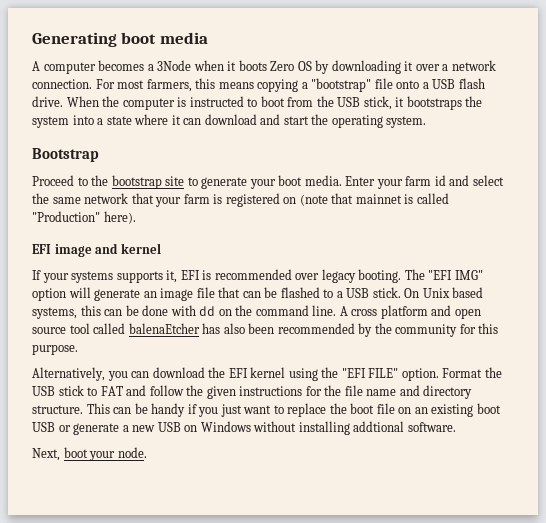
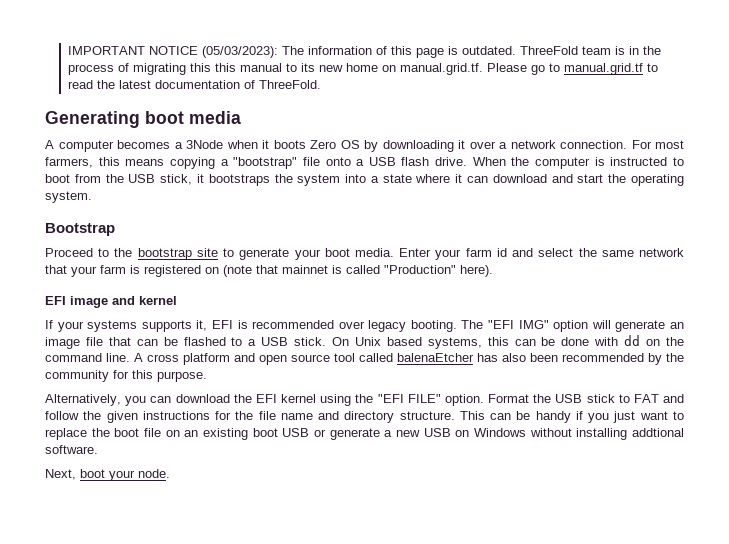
+ IMPORTANT NOTICE (05/03/2023): The information of this page is outdated. ThreeFold team is in the process of migrating this this manual to its new home on manual.grid.tf. Please go to manual.grid.tf to read the latest documentation of ThreeFold.

